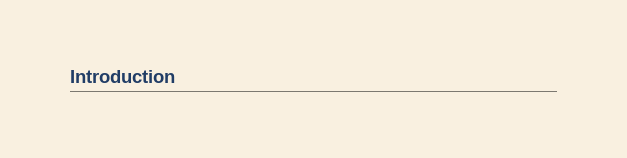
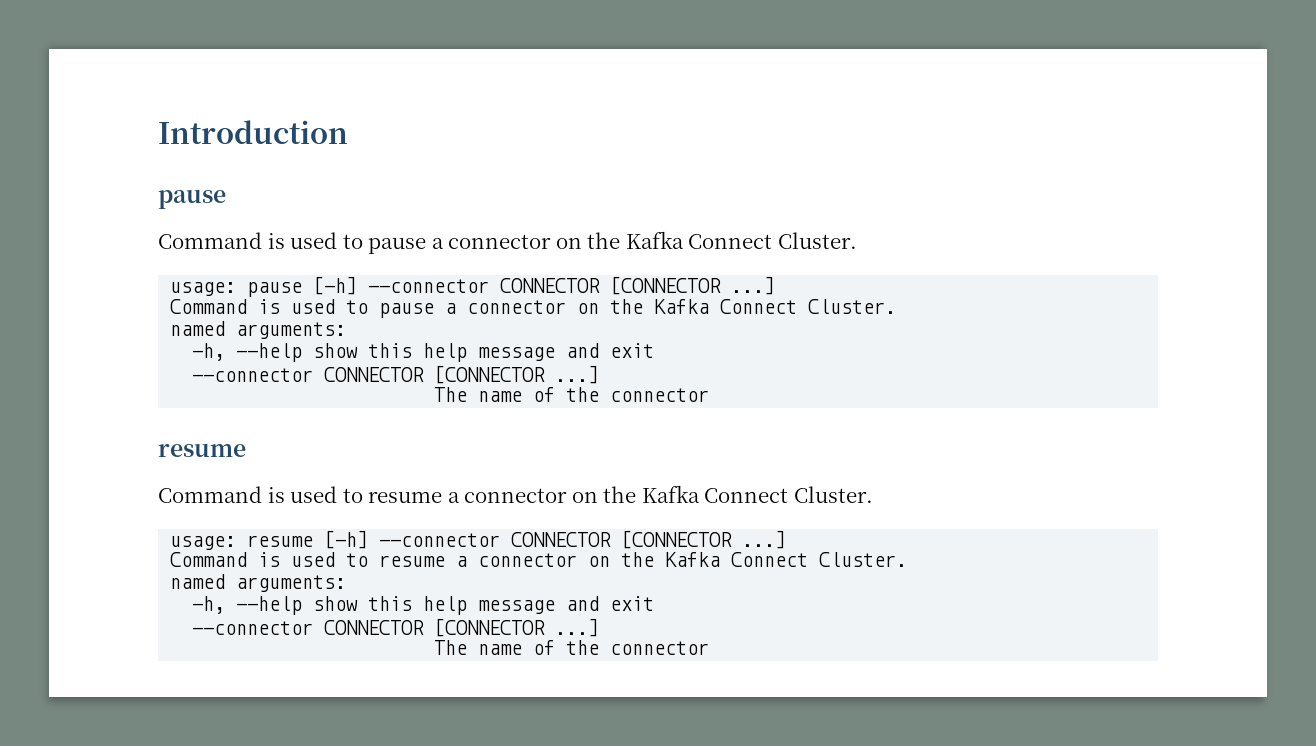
  Introduction
+ pause
+ Command is used to pause a connector on the Kafka Connect Cluster.
+ usage: pause [-h] --connector CONNECTOR [CONNECTOR ...]
+ Command is used to pause a connector on the Kafka Connect Cluster.
+ named arguments:
+ -h, --help show this help message and exit
+ --connector CONNECTOR [CONNECTOR ...]
+ The name of the connector
+ resume
+ Command is used to resume a connector on the Kafka Connect Cluster.
+ usage: resume [-h] --connector CONNECTOR [CONNECTOR ...]
+ Command is used to resume a connector on the Kafka Connect Cluster.
+ named arguments:
+ -h, --help show this help message and exit
+ --connector CONNECTOR [CONNECTOR ...]
+ The name of the connector

